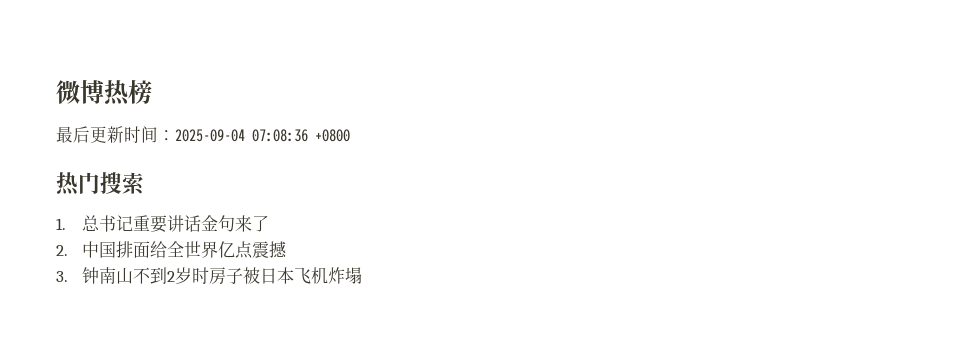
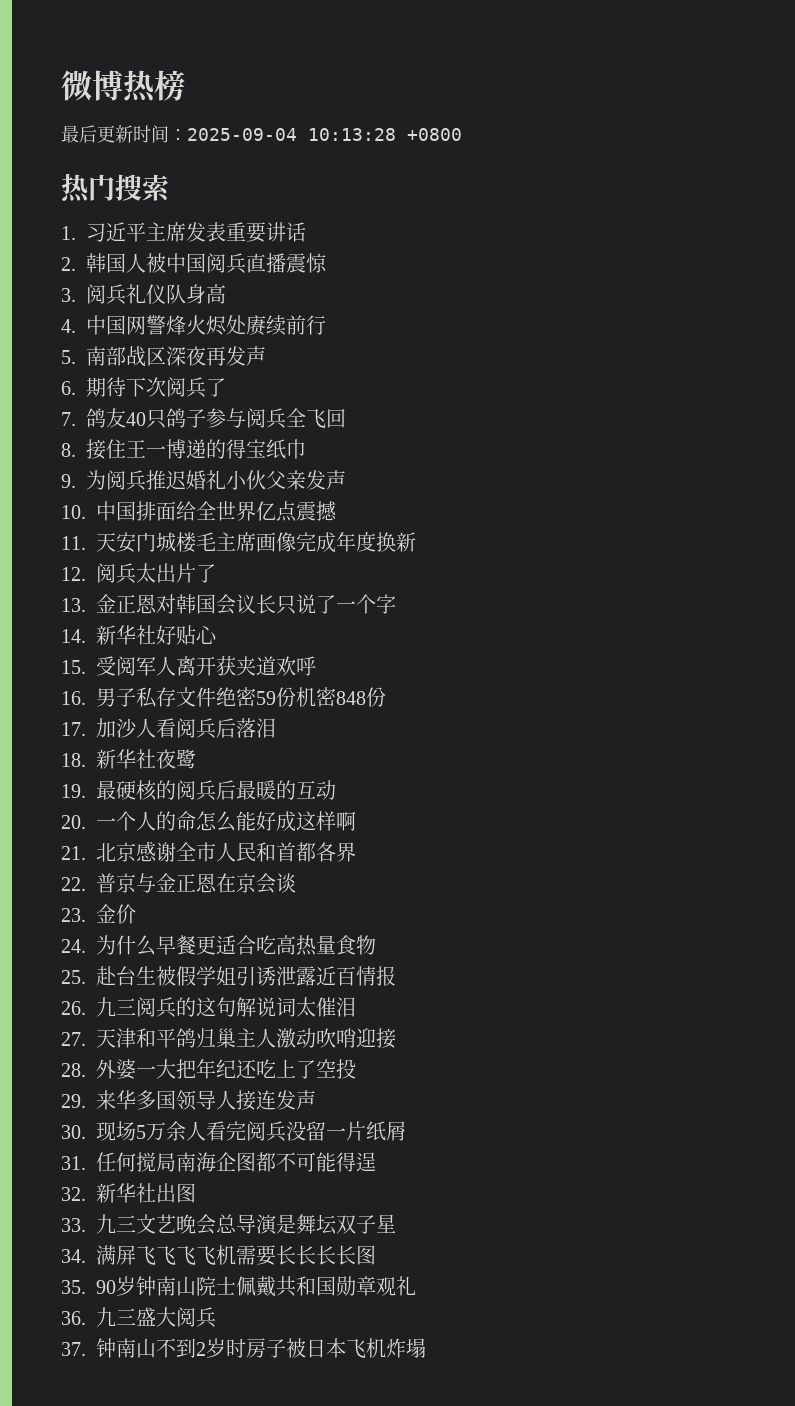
- 最后更新时间：2025-09-04 07:08:36 +0800
+ 最后更新时间：2025-09-04 10:13:28 +0800
- 1.总书记重要讲话金句来了
- 2.中国排面给全世界亿点震撼
+ 1.习近平主席发表重要讲话
+ 2.韩国人被中国阅兵直播震惊
+ 3.阅兵礼仪队身高
+ 4.中国网警烽火烬处赓续前行
+ 5.南部战区深夜再发声
+ 6.期待下次阅兵了
+ 7.鸽友40只鸽子参与阅兵全飞回
+ 8.接住王一博递的得宝纸巾
+ 9.为阅兵推迟婚礼小伙父亲发声
+ 10.中国排面给全世界亿点震撼
- 3.钟南山不到2岁时房子被日本飞机炸塌
+ 11.天安门城楼毛主席画像完成年度换新
+ 12.阅兵太出片了
+ 13.金正恩对韩国会议长只说了一个字
+ 14.新华社好贴心
+ 15.受阅军人离开获夹道欢呼
+ 16.男子私存文件绝密59份机密848份
+ 17.加沙人看阅兵后落泪
+ 18.新华社夜鹭
+ 19.最硬核的阅兵后最暖的互动
+ 20.一个人的命怎么能好成这样啊
+ 21.北京感谢全市人民和首都各界
+ 22.普京与金正恩在京会谈
+ 23.金价
+ 24.为什么早餐更适合吃高热量食物
+ 25.赴台生被假学姐引诱泄露近百情报
+ 26.九三阅兵的这句解说词太催泪
+ 27.天津和平鸽归巢主人激动吹哨迎接
+ 28.外婆一大把年纪还吃上了空投
+ 29.来华多国领导人接连发声
+ 30.现场5万余人看完阅兵没留一片纸屑
+ 31.任何搅局南海企图都不可能得逞
+ 32.新华社出图
+ 33.九三文艺晚会总导演是舞坛双子星
+ 34.满屏飞飞飞飞机需要长长长长图
+ 35. 90岁钟南山院士佩戴共和国勋章观礼
+ 36.九三盛大阅兵
+ 37.钟南山不到2岁时房子被日本飞机炸塌

